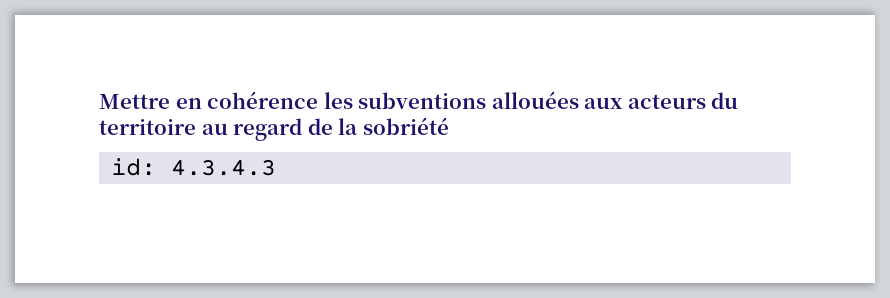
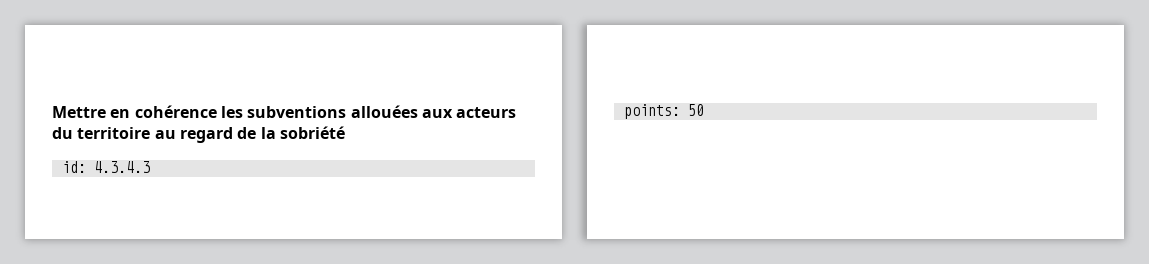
+ points: 50

